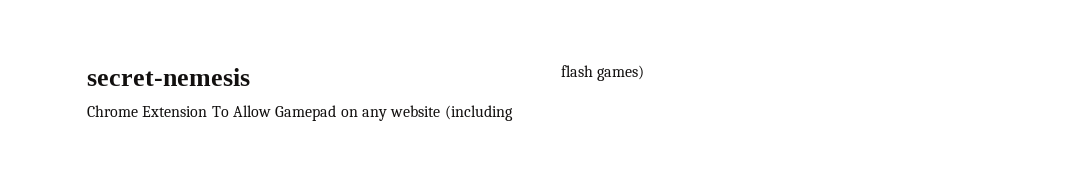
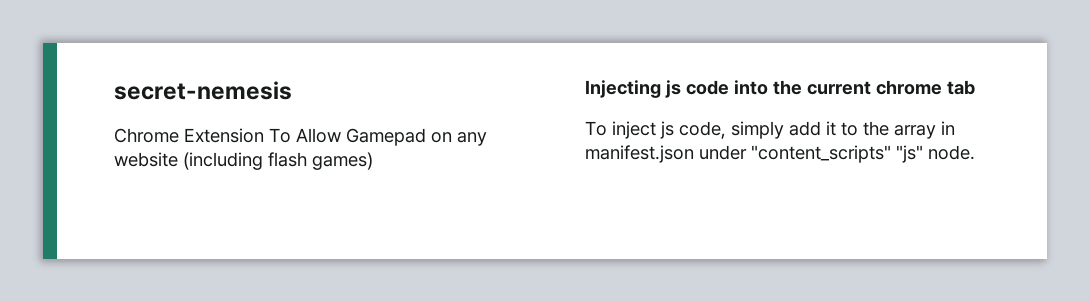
+ Injecting js code into the current chrome tab
+ To inject js code, simply add it to the array in manifest.json under "content_scripts" "js" node.

